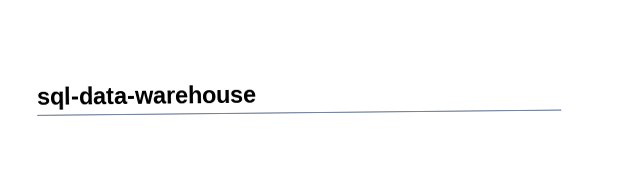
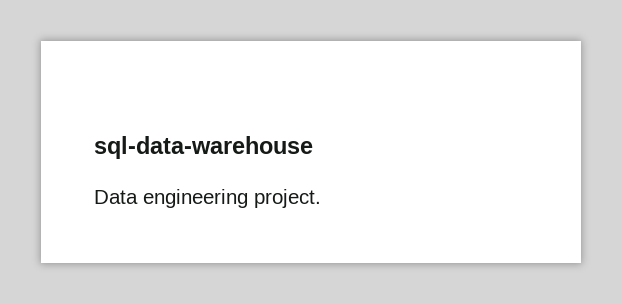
+ Data engineering project.

